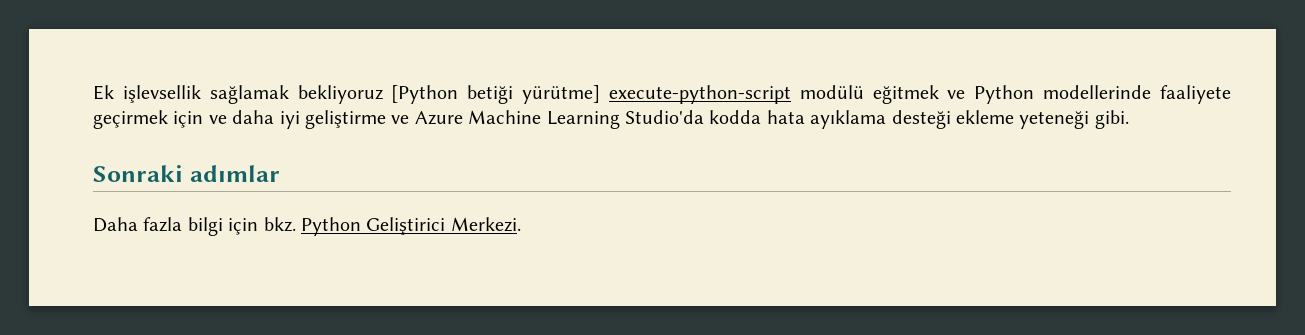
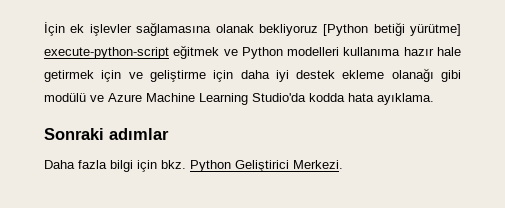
- Ek işlevsellik sağlamak bekliyoruz [Python betiği yürütme] execute-python-script modülü eğitmek ve Python modellerinde faaliyete geçirmek için ve daha iyi geliştirme ve Azure Machine Learning Studio'da kodda hata ayıklama desteği ekleme yeteneği gibi.
+ İçin ek işlevler sağlamasına olanak bekliyoruz [Python betiği yürütme] execute-python-script eğitmek ve Python modelleri kullanıma hazır hale getirmek için ve geliştirme için daha iyi destek ekleme olanağı gibi modülü ve Azure Machine Learning Studio'da kodda hata ayıklama.

